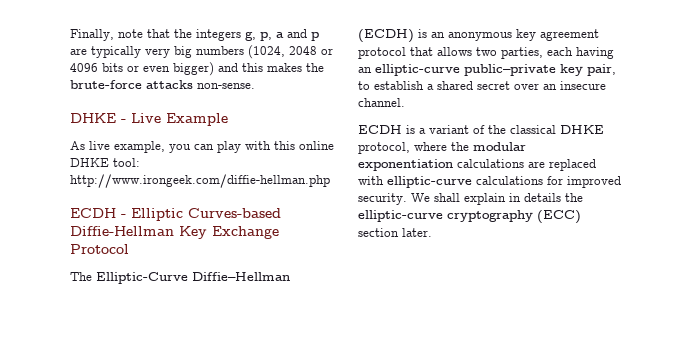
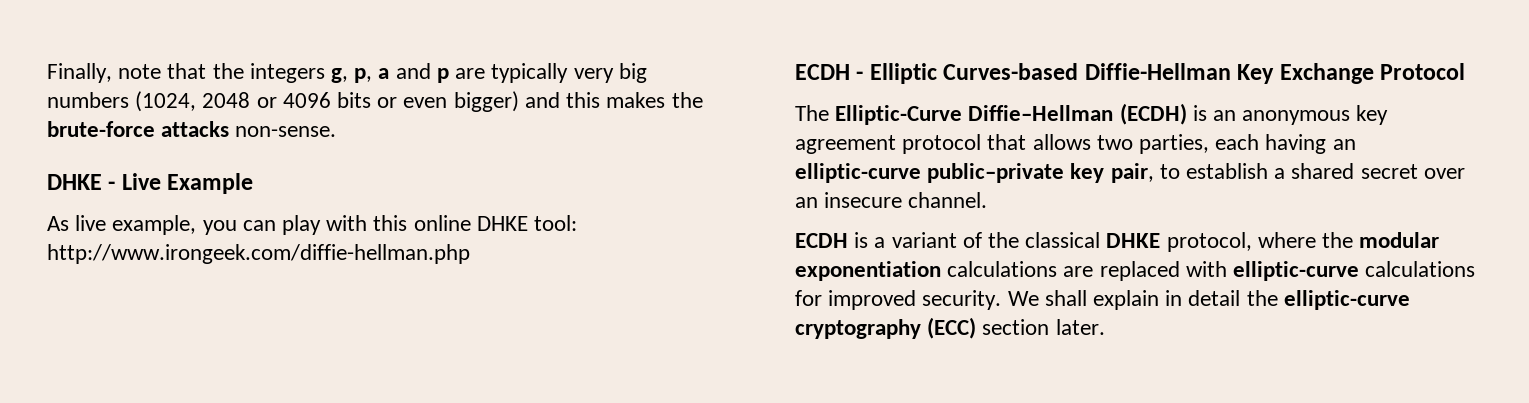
- We shall explain in details the elliptic-curve cryptography (ECC) section later.
+ We shall explain in detail the elliptic-curve cryptography (ECC) section later.

